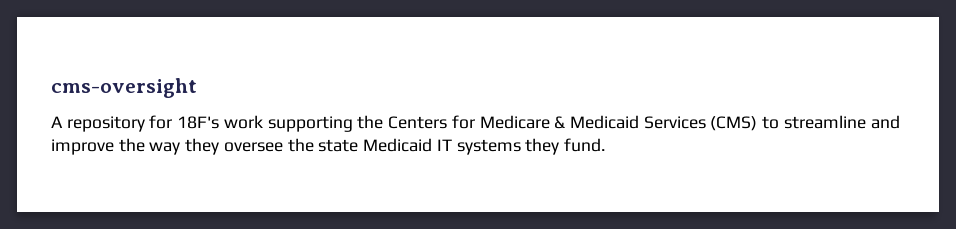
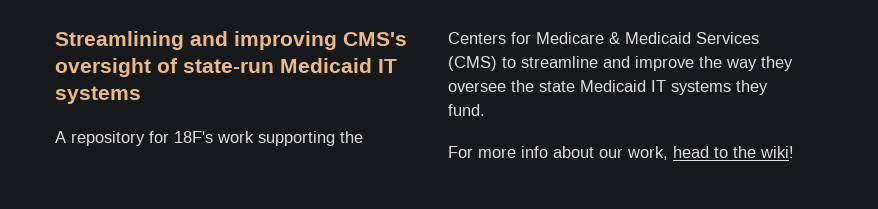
- cms-oversight
+ Streamlining and improving CMS's oversight of state-run Medicaid IT systems
+ For more info about our work, head to the wiki!

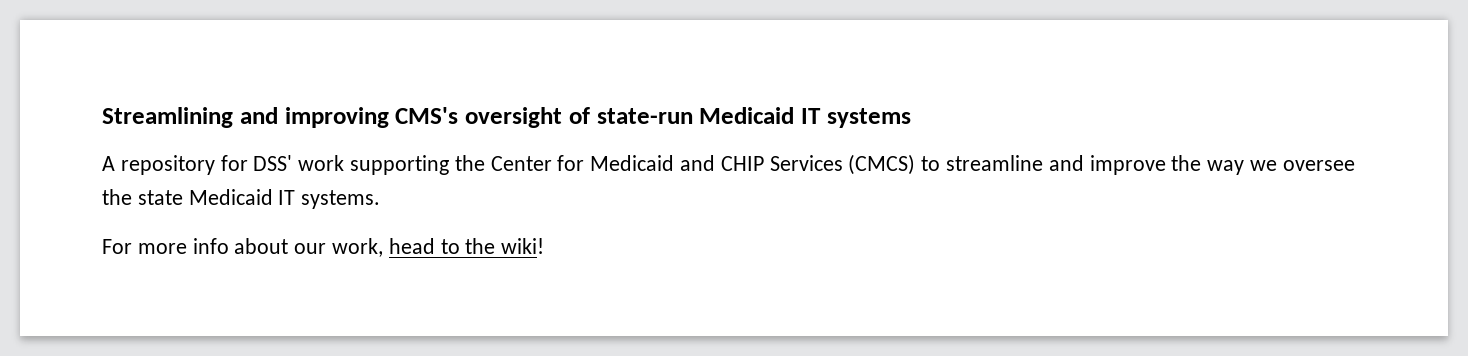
- A repository for 18F's work supporting the Centers for Medicare & Medicaid Services (CMS) to streamline and improve the way they oversee the state Medicaid IT systems they fund.
+ A repository for DSS' work supporting the Center for Medicaid and CHIP Services (CMCS) to streamline and improve the way we oversee the state Medicaid IT systems.

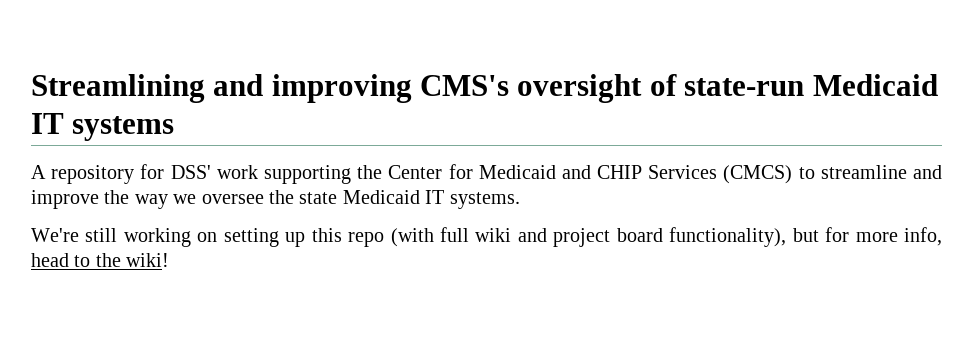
- For more info about our work, head to the wiki!
+ We're still working on setting up this repo (with full wiki and project board functionality), but for more info, head to the wiki!

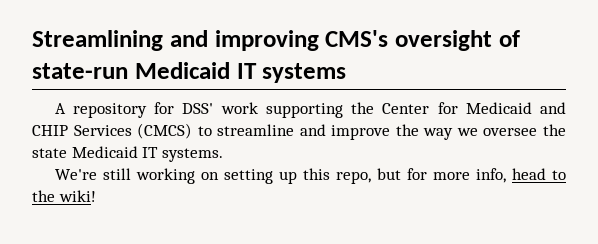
- We're still working on setting up this repo (with full wiki and project board functionality), but for more info, head to the wiki!
+ We're still working on setting up this repo, but for more info, head to the wiki!

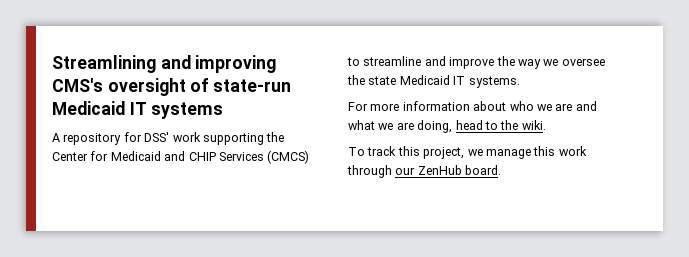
- We're still working on setting up this repo, but for more info, head to the wiki!
+ For more information about who we are and what we are doing, head to the wiki.
+ To track this project, we manage this work through our ZenHub board.

